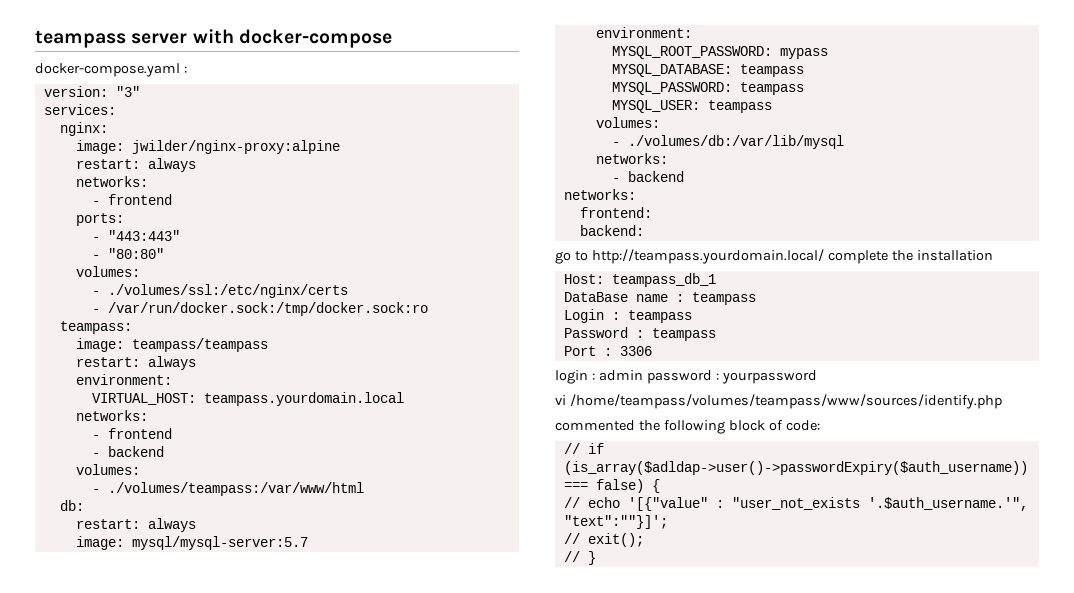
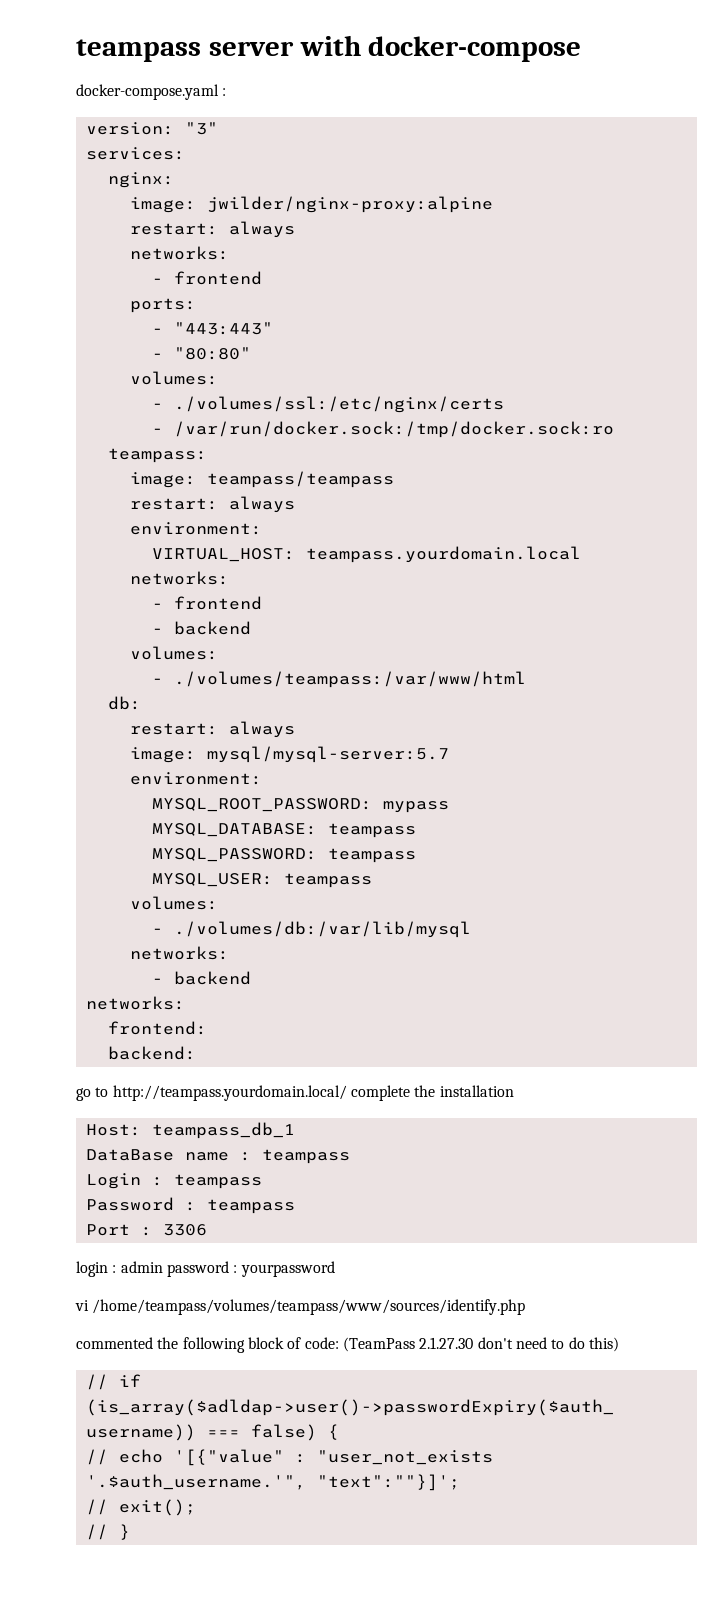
- commented the following block of code:
+ commented the following block of code: (TeamPass 2.1.27.30 don't need to do this)

